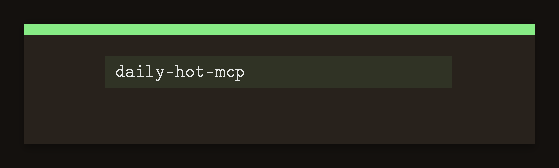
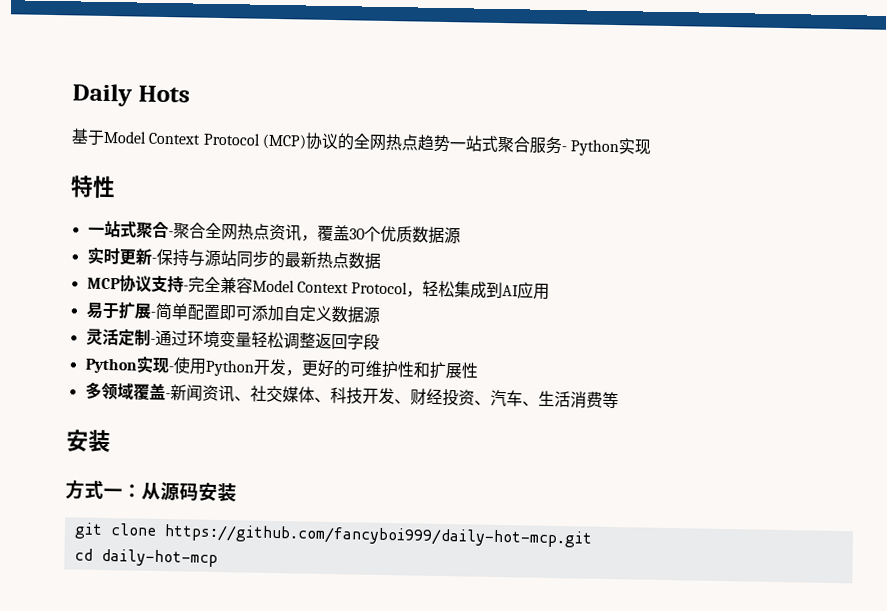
- daily-hot-mcp
+ Daily Hots
+ 基于Model Context Protocol (MCP)协议的全网热点趋势一站式聚合服务- Python实现
+ 特性
+ 一站式聚合-聚合全网热点资讯，覆盖30个优质数据源
+ 实时更新-保持与源站同步的最新热点数据
+ MCP协议支持-完全兼容Model Context Protocol，轻松集成到AI应用
+ 易于扩展-简单配置即可添加自定义数据源
+ 灵活定制-通过环境变量轻松调整返回字段
+ Python实现-使用Python开发，更好的可维护性和扩展性
+ 多领域覆盖-新闻资讯、社交媒体、科技开发、财经投资、汽车、生活消费等
+ 安装
+ 方式一：从源码安装
+ git clone https://github.com/fancyboi999/daily-hot-mcp.git
+ cd daily-hot-mcp

